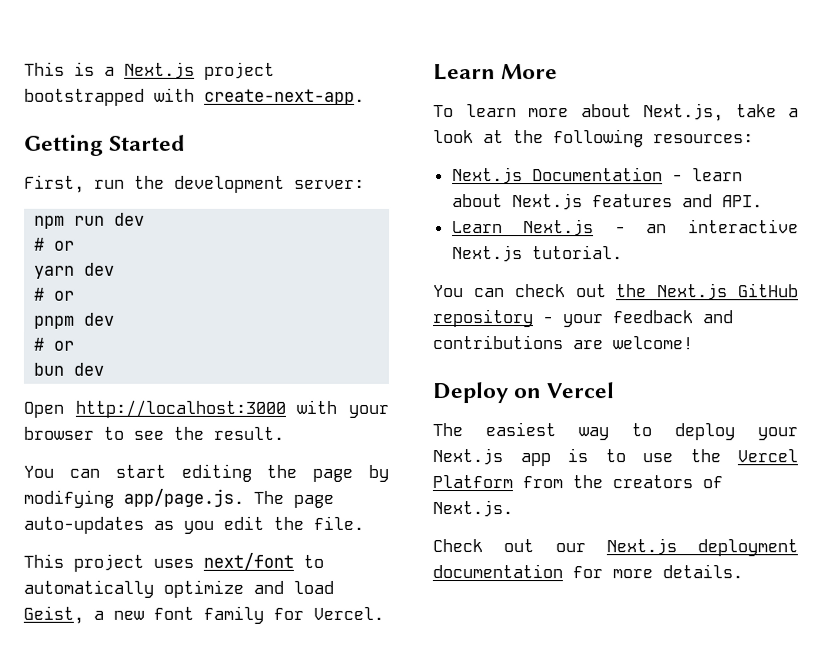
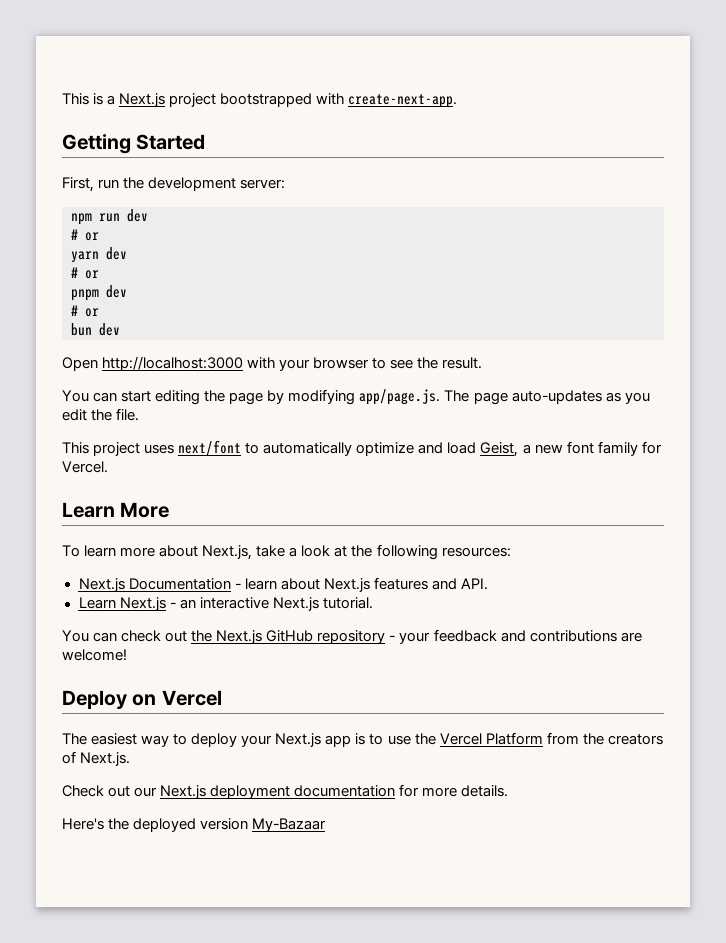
+ Here's the deployed version My-Bazaar

